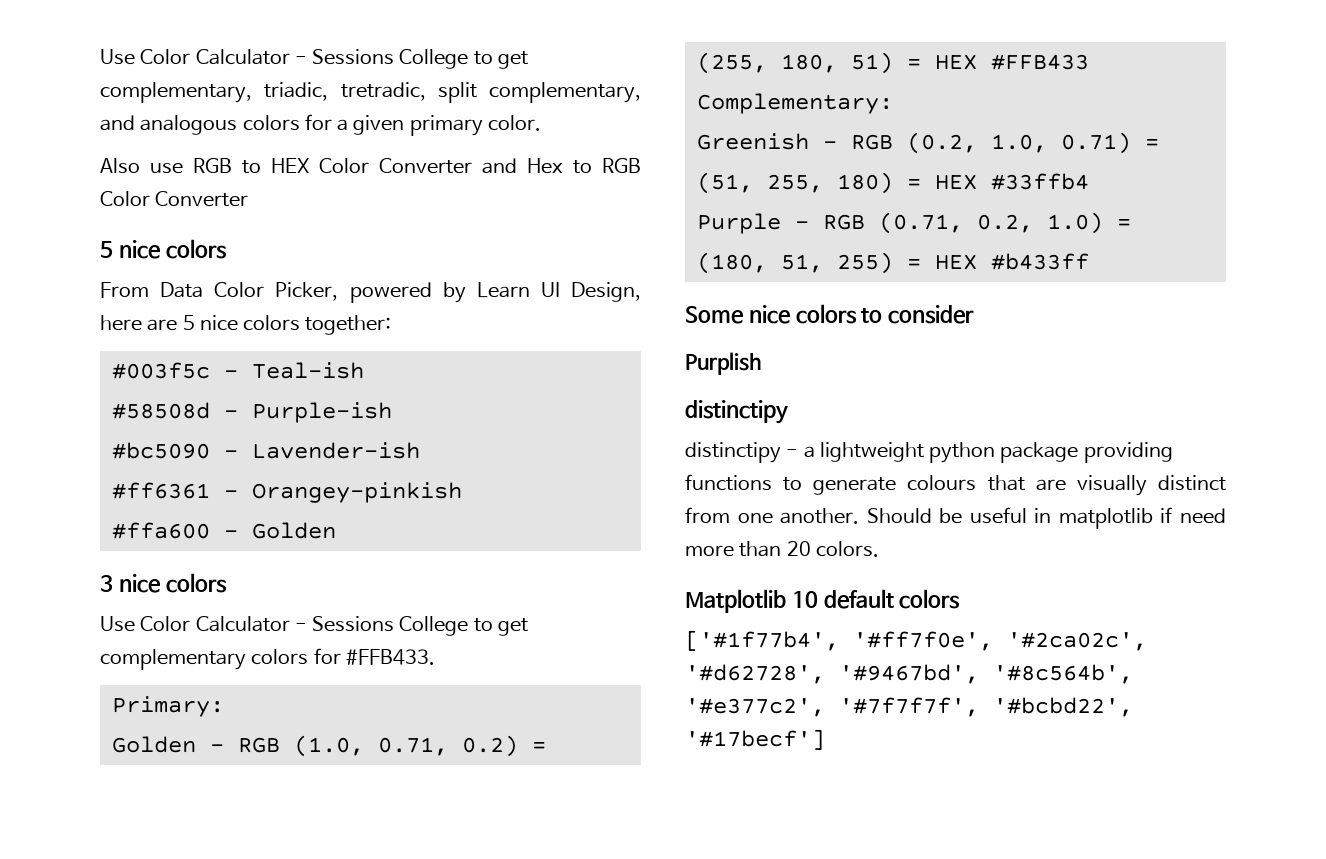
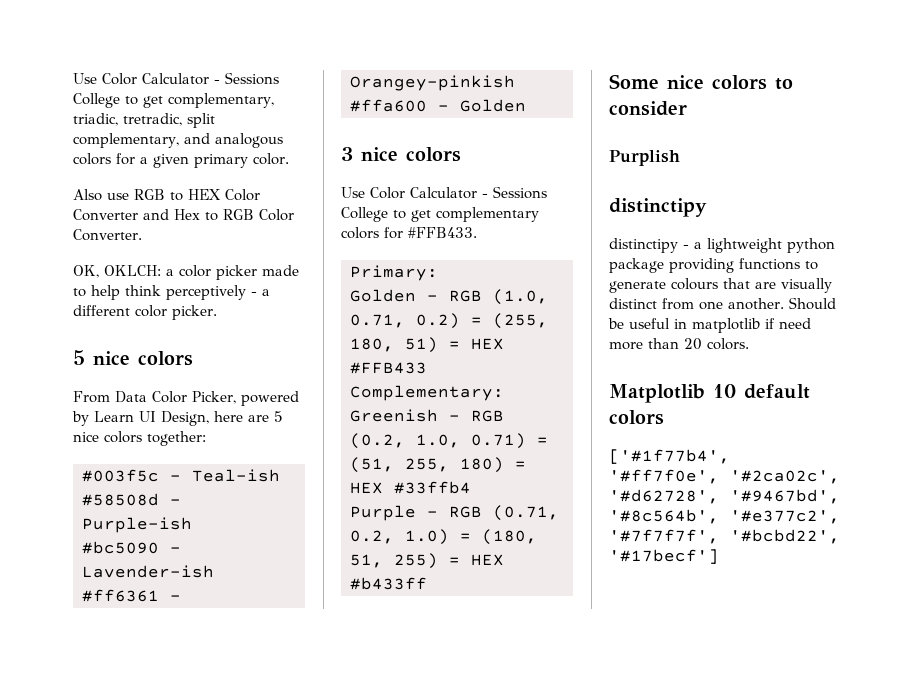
- Also use RGB to HEX Color Converter and Hex to RGB Color Converter
+ Also use RGB to HEX Color Converter and Hex to RGB Color Converter.
+ OK, OKLCH: a color picker made to help think perceptively - a different color picker.

